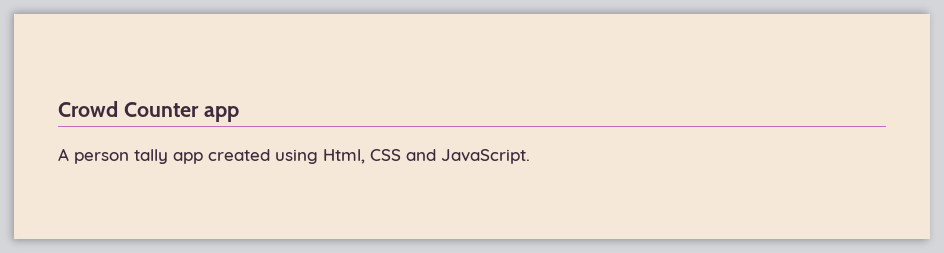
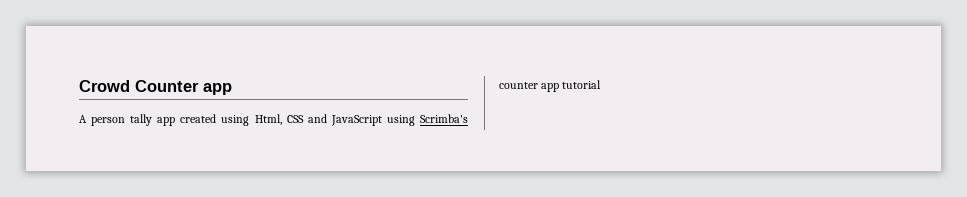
- A person tally app created using Html, CSS and JavaScript.
+ A person tally app created using Html, CSS and JavaScript using Scrimba's counter app tutorial

